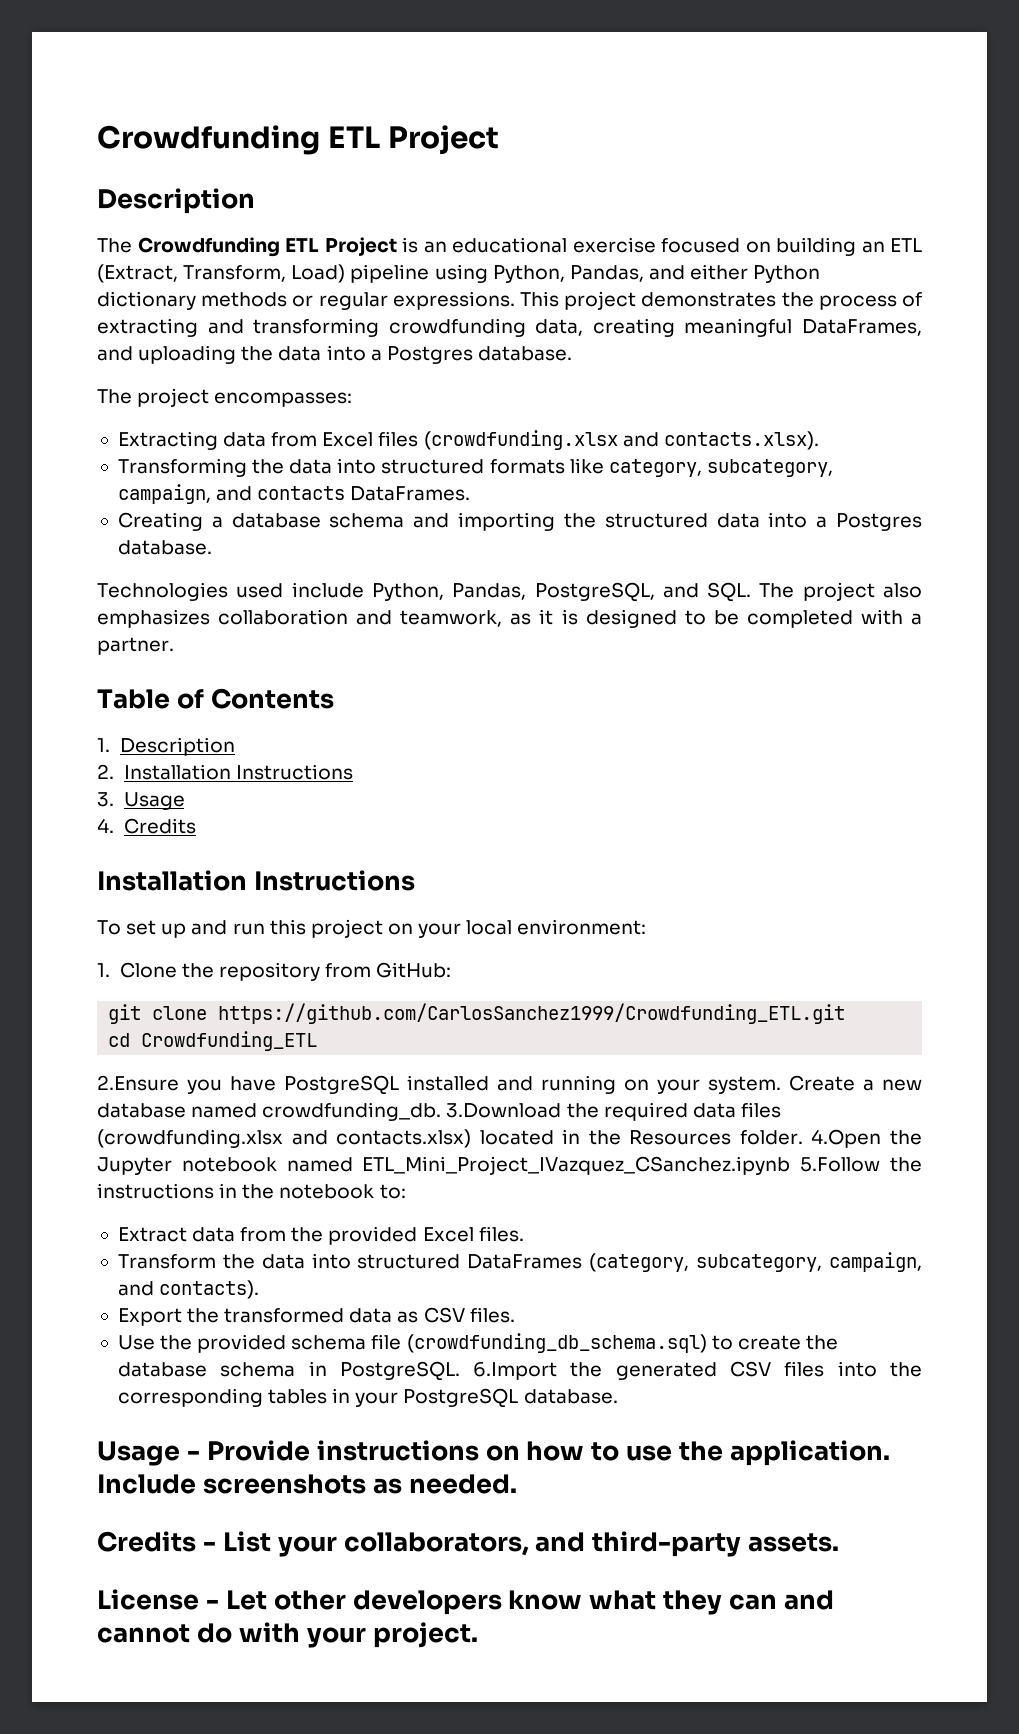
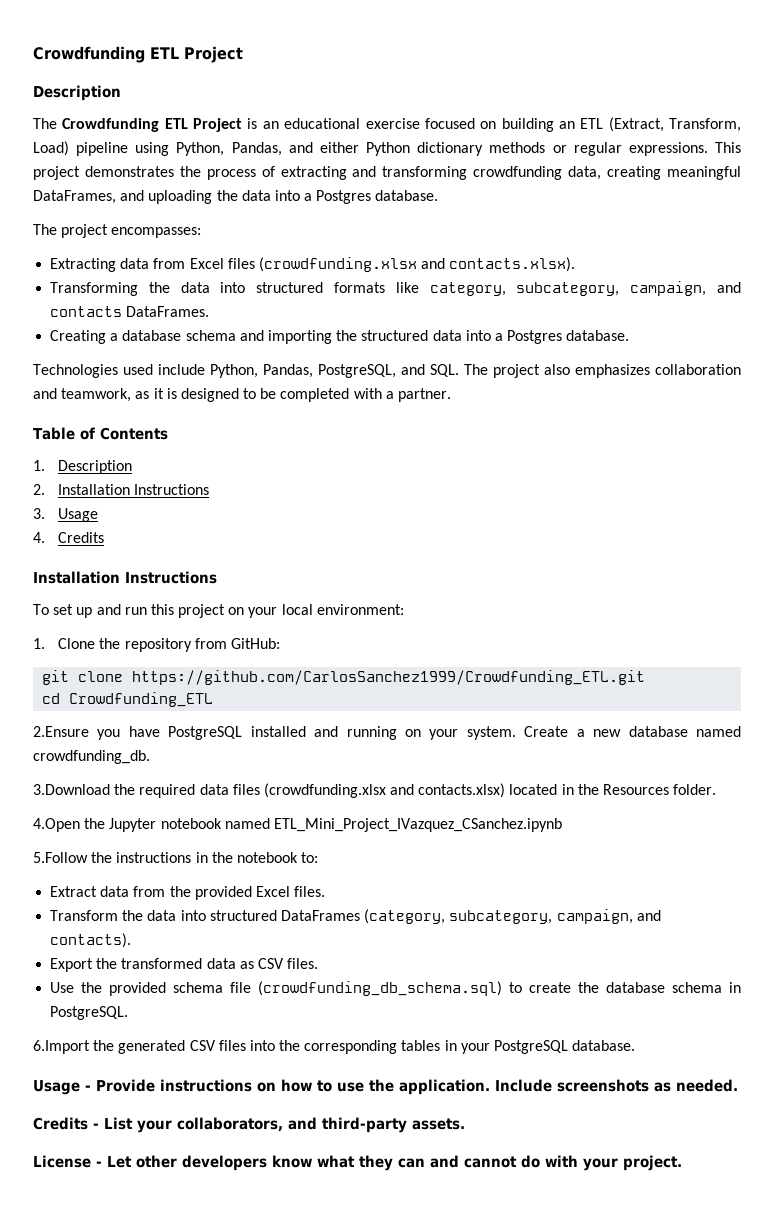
- Create a new database named crowdfunding_db. 3.Download the required data files (crowdfunding.xlsx and contacts.xlsx) located in the Resources folder. 4.Open the Jupyter notebook named ETL_Mini_Project_IVazquez_CSanchez.ipynb 5.Follow the instructions in the notebook to:
+ Create a new database named crowdfunding_db.
+ 3.Download the required data files (crowdfunding.xlsx and contacts.xlsx) located in the Resources folder.
+ 4.Open the Jupyter notebook named ETL_Mini_Project_IVazquez_CSanchez.ipynb
+ 5.Follow the instructions in the notebook to:
- Use the provided schema file (crowdfunding_db_schema.sql) to create the database schema in PostgreSQL. 6.Import the generated CSV files into the corresponding tables in your PostgreSQL database.
+ Use the provided schema file (crowdfunding_db_schema.sql) to create the database schema in PostgreSQL.
+ 6.Import the generated CSV files into the corresponding tables in your PostgreSQL database.

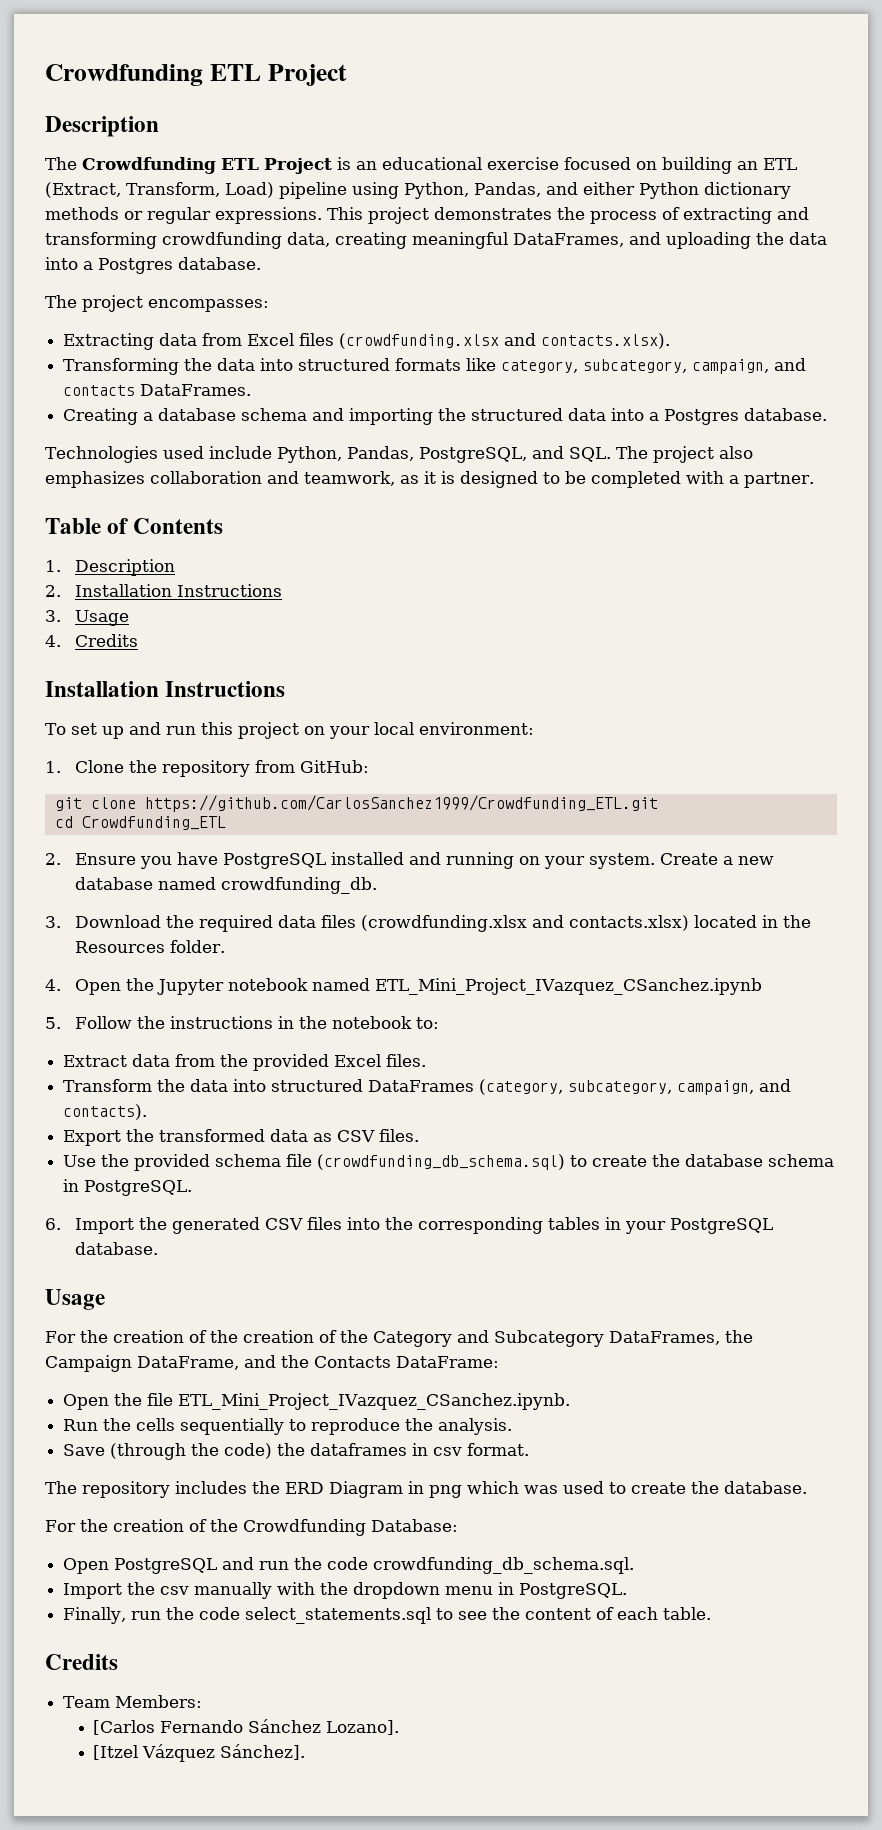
- 2.Ensure you have PostgreSQL installed and running on your system.
+ 2. Ensure you have PostgreSQL installed and running on your system.
- 3.Download the required data files (crowdfunding.xlsx and contacts.xlsx) located in the Resources folder.
+ 3. Download the required data files (crowdfunding.xlsx and contacts.xlsx) located in the Resources folder.
- 4.Open the Jupyter notebook named ETL_Mini_Project_IVazquez_CSanchez.ipynb
+ 4. Open the Jupyter notebook named ETL_Mini_Project_IVazquez_CSanchez.ipynb
- 5.Follow the instructions in the notebook to:
+ 5. Follow the instructions in the notebook to:
- 6.Import the generated CSV files into the corresponding tables in your PostgreSQL database.
- Usage - Provide instructions on how to use the application. Include screenshots as needed.
- Credits - List your collaborators, and third-party assets.
- License - Let other developers know what they can and cannot do with your project.
+ 6. Import the generated CSV files into the corresponding tables in your PostgreSQL database.
+ Usage
+ For the creation of the creation of the Category and Subcategory DataFrames, the Campaign DataFrame, and the Contacts DataFrame:
+ Open the file ETL_Mini_Project_IVazquez_CSanchez.ipynb.
+ Run the cells sequentially to reproduce the analysis.
+ Save (through the code) the dataframes in csv format.
+ The repository includes the ERD Diagram in png which was used to create the database.
+ For the creation of the Crowdfunding Database:
+ Open PostgreSQL and run the code crowdfunding_db_schema.sql.
+ Import the csv manually with the dropdown menu in PostgreSQL.
+ Finally, run the code select_statements.sql to see the content of each table.
+ Credits
+ Team Members:
+ [Carlos Fernando Sánchez Lozano].
+ [Itzel Vázquez Sánchez].

